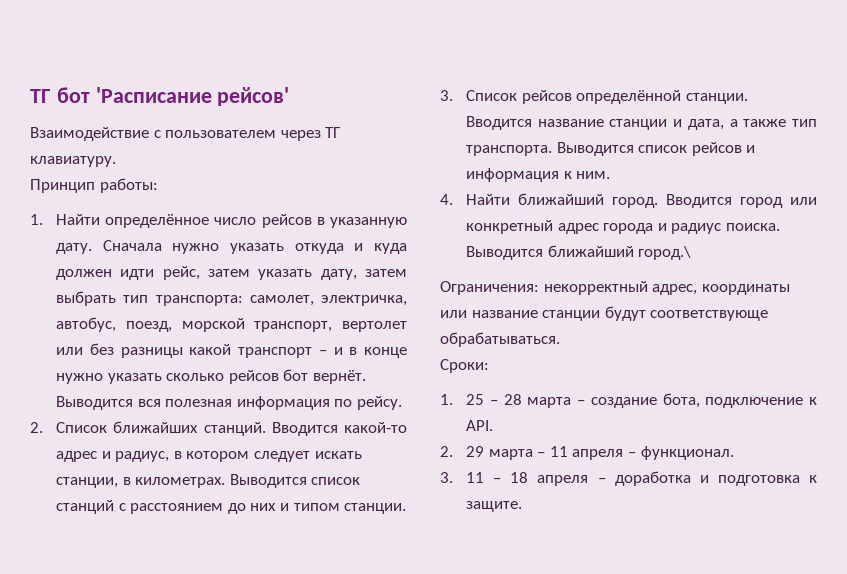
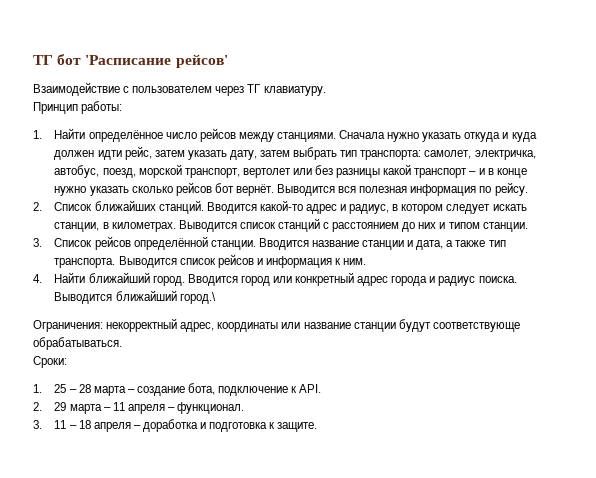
- 1. Найти определённое число рейсов в указанную дату.
+ 1. Найти определённое число рейсов между станциями.

